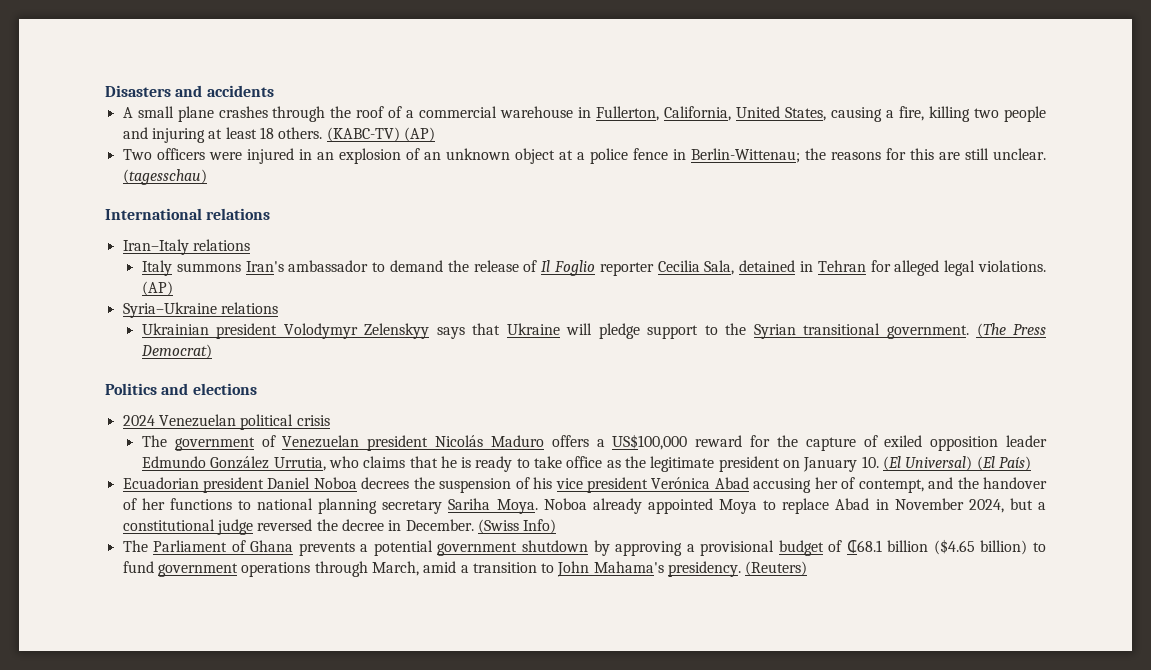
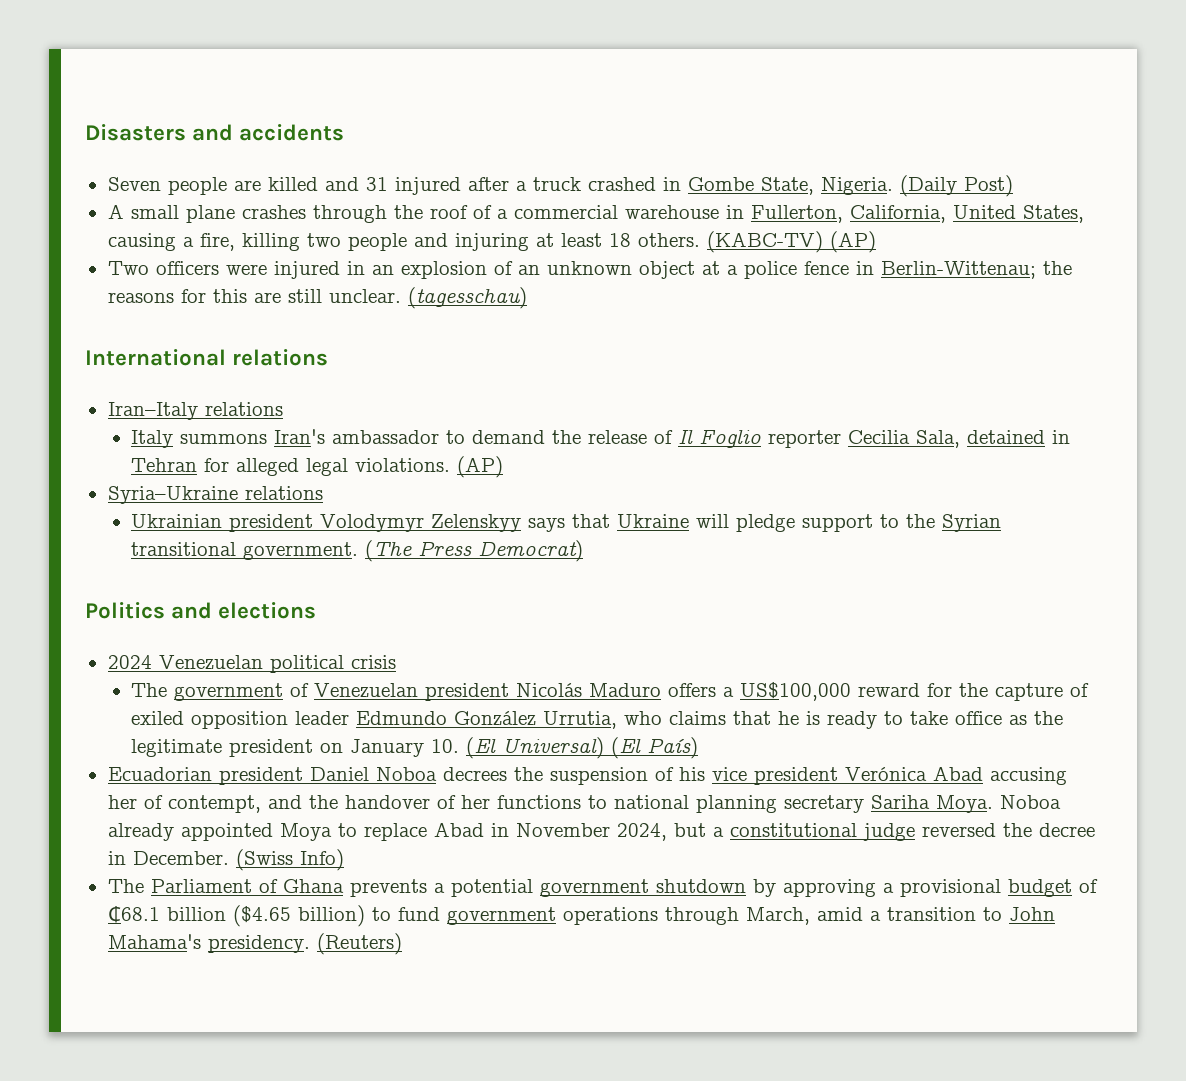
+ Seven people are killed and 31 injured after a truck crashed in Gombe State, Nigeria. (Daily Post)

